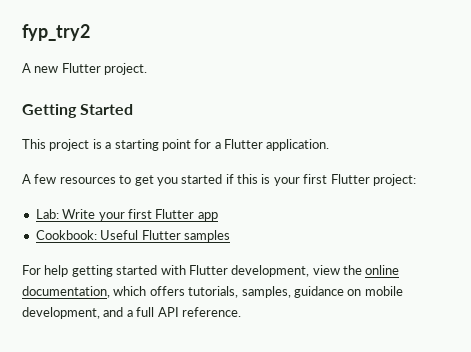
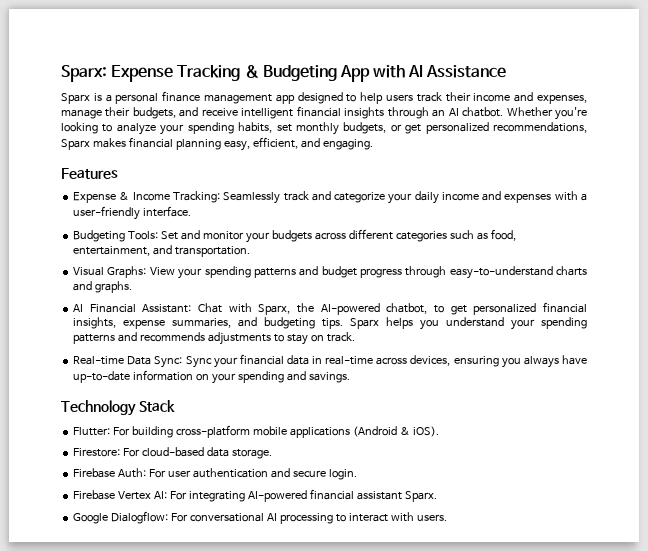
- fyp_try2
- A new Flutter project.
- Getting Started
- This project is a starting point for a Flutter application.
- A few resources to get you started if this is your first Flutter project:
- Lab: Write your first Flutter app
- Cookbook: Useful Flutter samples
- For help getting started with Flutter development, view the online documentation, which offers tutorials, samples, guidance on mobile development, and a full API reference.
+ Sparx: Expense Tracking & Budgeting App with AI Assistance
+ Sparx is a personal finance management app designed to help users track their income and expenses, manage their budgets, and receive intelligent financial insights through an AI chatbot. Whether you're looking to analyze your spending habits, set monthly budgets, or get personalized recommendations, Sparx makes financial planning easy, efficient, and engaging.
+ Features
+ Expense & Income Tracking: Seamlessly track and categorize your daily income and expenses with a user-friendly interface.
+ Budgeting Tools: Set and monitor your budgets across different categories such as food, entertainment, and transportation.
+ Visual Graphs: View your spending patterns and budget progress through easy-to-understand charts and graphs.
+ AI Financial Assistant: Chat with Sparx, the AI-powered chatbot, to get personalized financial insights, expense summaries, and budgeting tips. Sparx helps you understand your spending patterns and recommends adjustments to stay on track.
+ Real-time Data Sync: Sync your financial data in real-time across devices, ensuring you always have up-to-date information on your spending and savings.
+ Technology Stack
+ Flutter: For building cross-platform mobile applications (Android & iOS).
+ Firestore: For cloud-based data storage.
+ Firebase Auth: For user authentication and secure login.
+ Firebase Vertex AI: For integrating AI-powered financial assistant Sparx.
+ Google Dialogflow: For conversational AI processing to interact with users.

